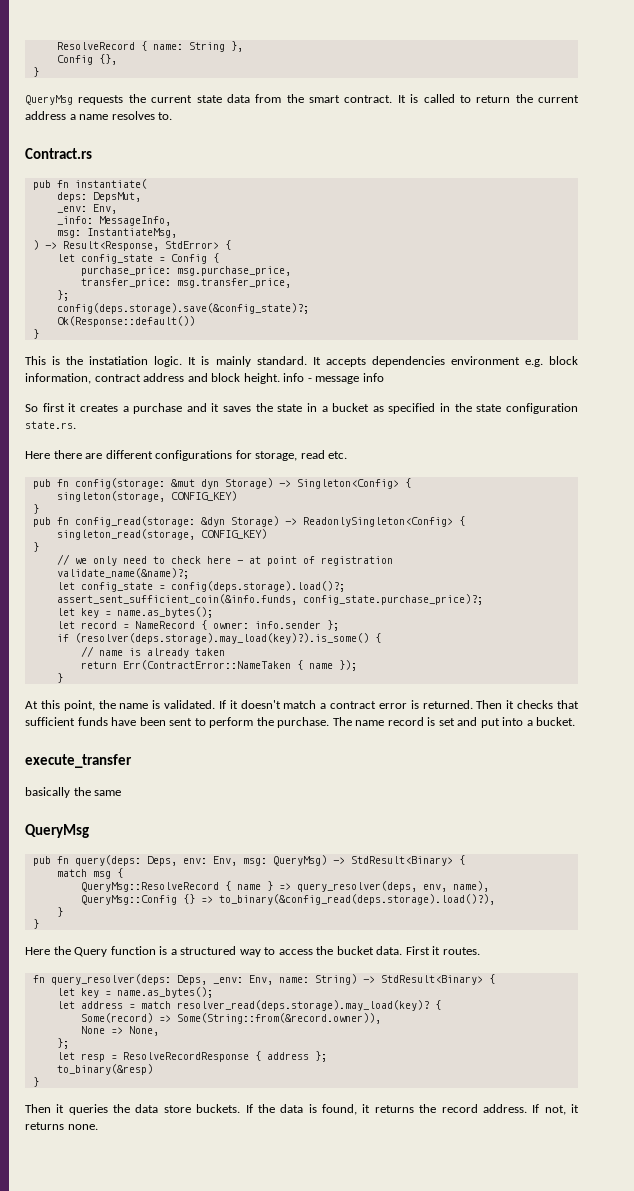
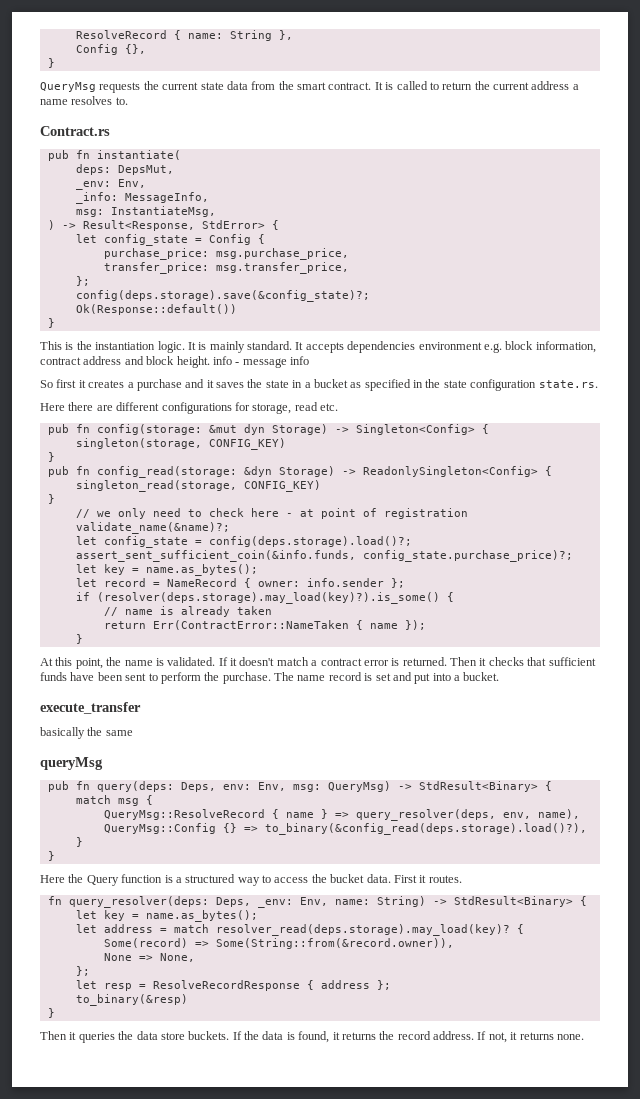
- This is the instatiation logic.
+ This is the instantiation logic.
  basically the same
- QueryMsg
+ queryMsg

